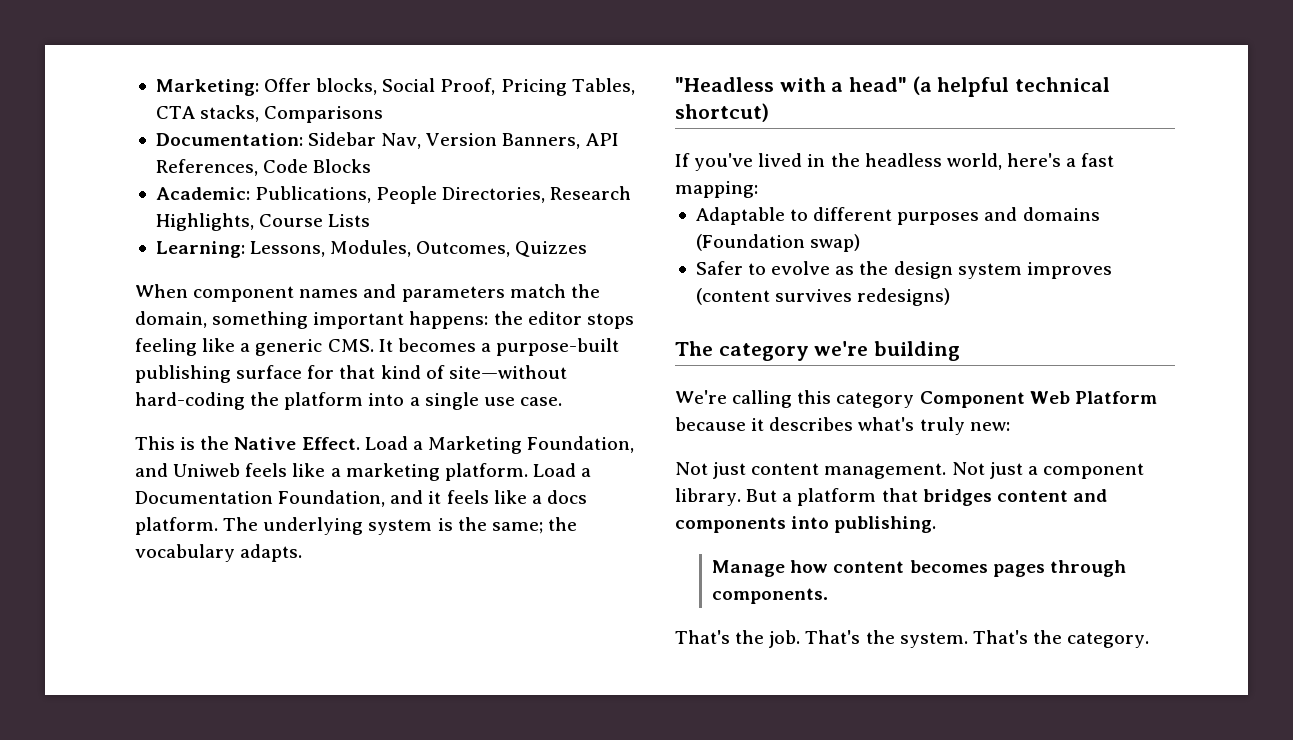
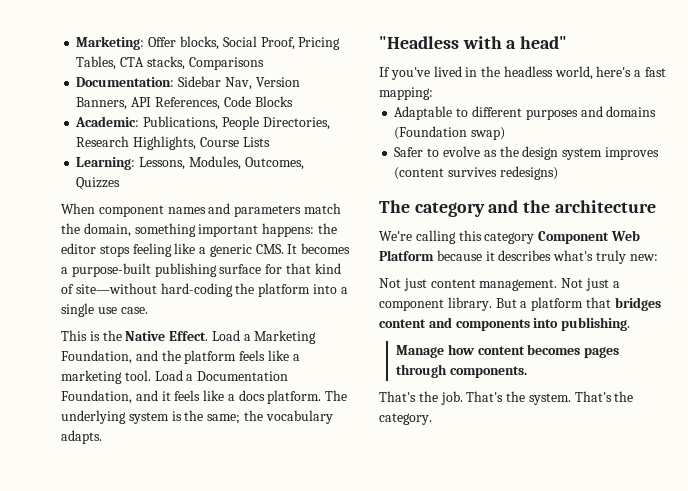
- Load a Marketing Foundation, and Uniweb feels like a marketing platform.
+ Load a Marketing Foundation, and the platform feels like a marketing tool.
- "Headless with a head" (a helpful technical shortcut)
+ "Headless with a head"
- The category we're building
+ The category and the architecture

